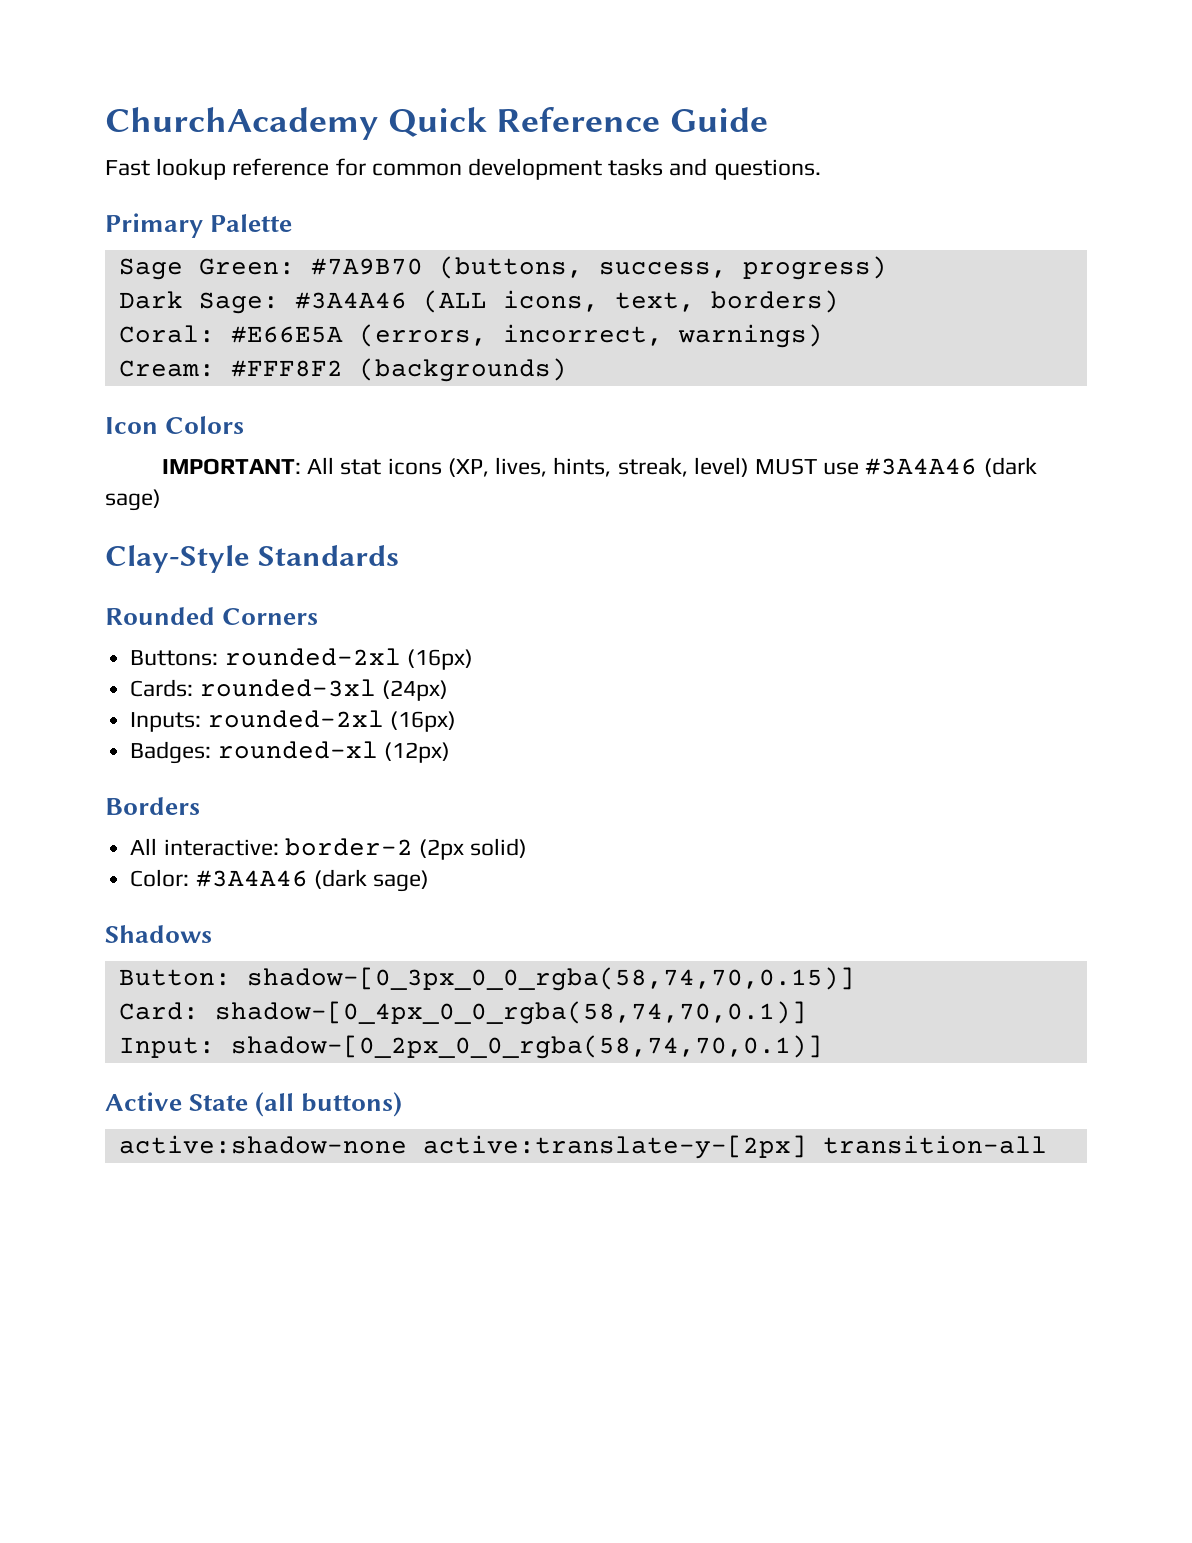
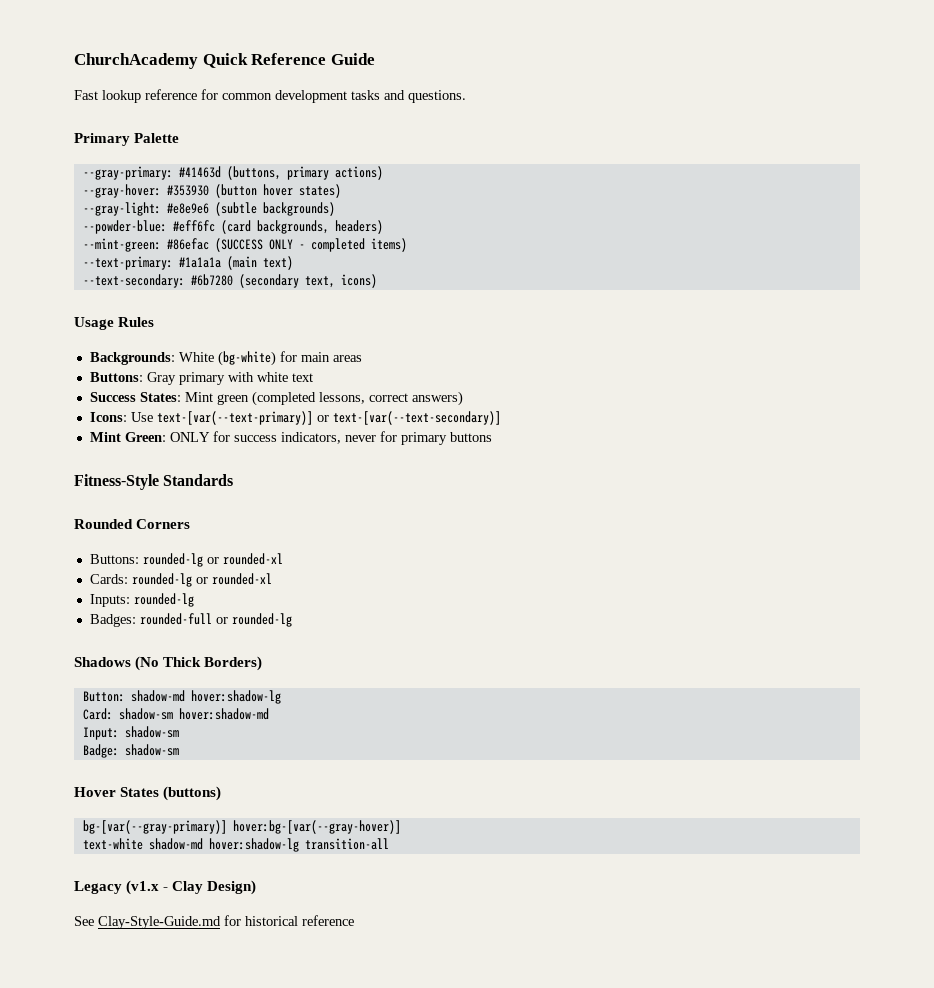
- Sage Green: #7A9B70 (buttons, success, progress)
- Dark Sage: #3A4A46 (ALL icons, text, borders)
- Coral: #E66E5A (errors, incorrect, warnings)
- Cream: #FFF8F2 (backgrounds)
- Icon Colors
- IMPORTANT: All stat icons (XP, lives, hints, streak, level) MUST use #3A4A46 (dark sage)
- Clay-Style Standards
+ --gray-primary: #41463d (buttons, primary actions)
+ --gray-hover: #353930 (button hover states)
+ --gray-light: #e8e9e6 (subtle backgrounds)
+ --powder-blue: #eff6fc (card backgrounds, headers)
+ --mint-green: #86efac (SUCCESS ONLY - completed items)
+ --text-primary: #1a1a1a (main text)
+ --text-secondary: #6b7280 (secondary text, icons)
+ Usage Rules
+ Backgrounds: White (bg-white) for main areas
+ Buttons: Gray primary with white text
+ Success States: Mint green (completed lessons, correct answers)
+ Icons: Use text-[var(--text-primary)] or text-[var(--text-secondary)]
+ Mint Green: ONLY for success indicators, never for primary buttons
+ Fitness-Style Standards
  Rounded Corners
- Buttons: rounded-2xl (16px)
- Cards: rounded-3xl (24px)
+ Buttons: rounded-lg or rounded-xl
+ Cards: rounded-lg or rounded-xl
- Inputs: rounded-2xl (16px)
+ Inputs: rounded-lg
- Badges: rounded-xl (12px)
- Borders
- All interactive: border-2 (2px solid)
- Color: #3A4A46 (dark sage)
- Shadows
+ Badges: rounded-full or rounded-lg
+ Shadows (No Thick Borders)
- Button: shadow-[0_3px_0_0_rgba(58,74,70,0.15)]
+ Button: shadow-md hover:shadow-lg
- Card: shadow-[0_4px_0_0_rgba(58,74,70,0.1)]
+ Card: shadow-sm hover:shadow-md
- Input: shadow-[0_2px_0_0_rgba(58,74,70,0.1)]
- Active State (all buttons)
- active:shadow-none active:translate-y-[2px] transition-all
+ Input: shadow-sm
+ Badge: shadow-sm
+ Hover States (buttons)
+ bg-[var(--gray-primary)] hover:bg-[var(--gray-hover)]
+ text-white shadow-md hover:shadow-lg transition-all
+ Legacy (v1.x - Clay Design)
+ See Clay-Style-Guide.md for historical reference

